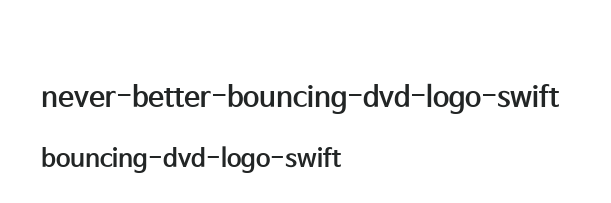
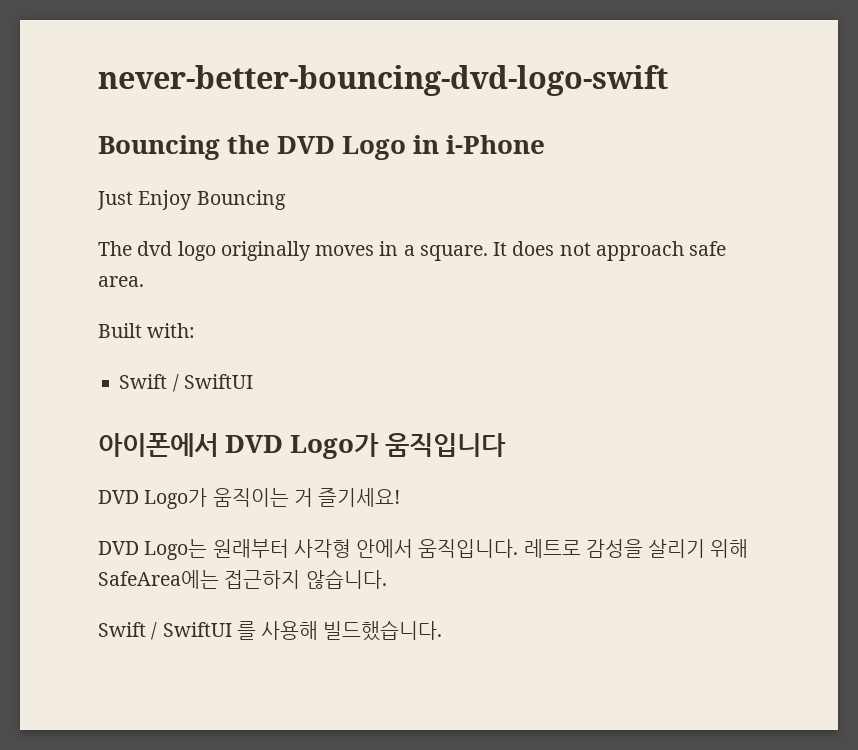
- bouncing-dvd-logo-swift
+ Bouncing the DVD Logo in i-Phone
+ Just Enjoy Bouncing
+ The dvd logo originally moves in a square. It does not approach safe area.
+ Built with:
+ Swift / SwiftUI
+ 아이폰에서 DVD Logo가 움직입니다
+ DVD Logo가 움직이는 거 즐기세요!
+ DVD Logo는 원래부터 사각형 안에서 움직입니다. 레트로 감성을 살리기 위해 SafeArea에는 접근하지 않습니다.
+ Swift / SwiftUI 를 사용해 빌드했습니다.

